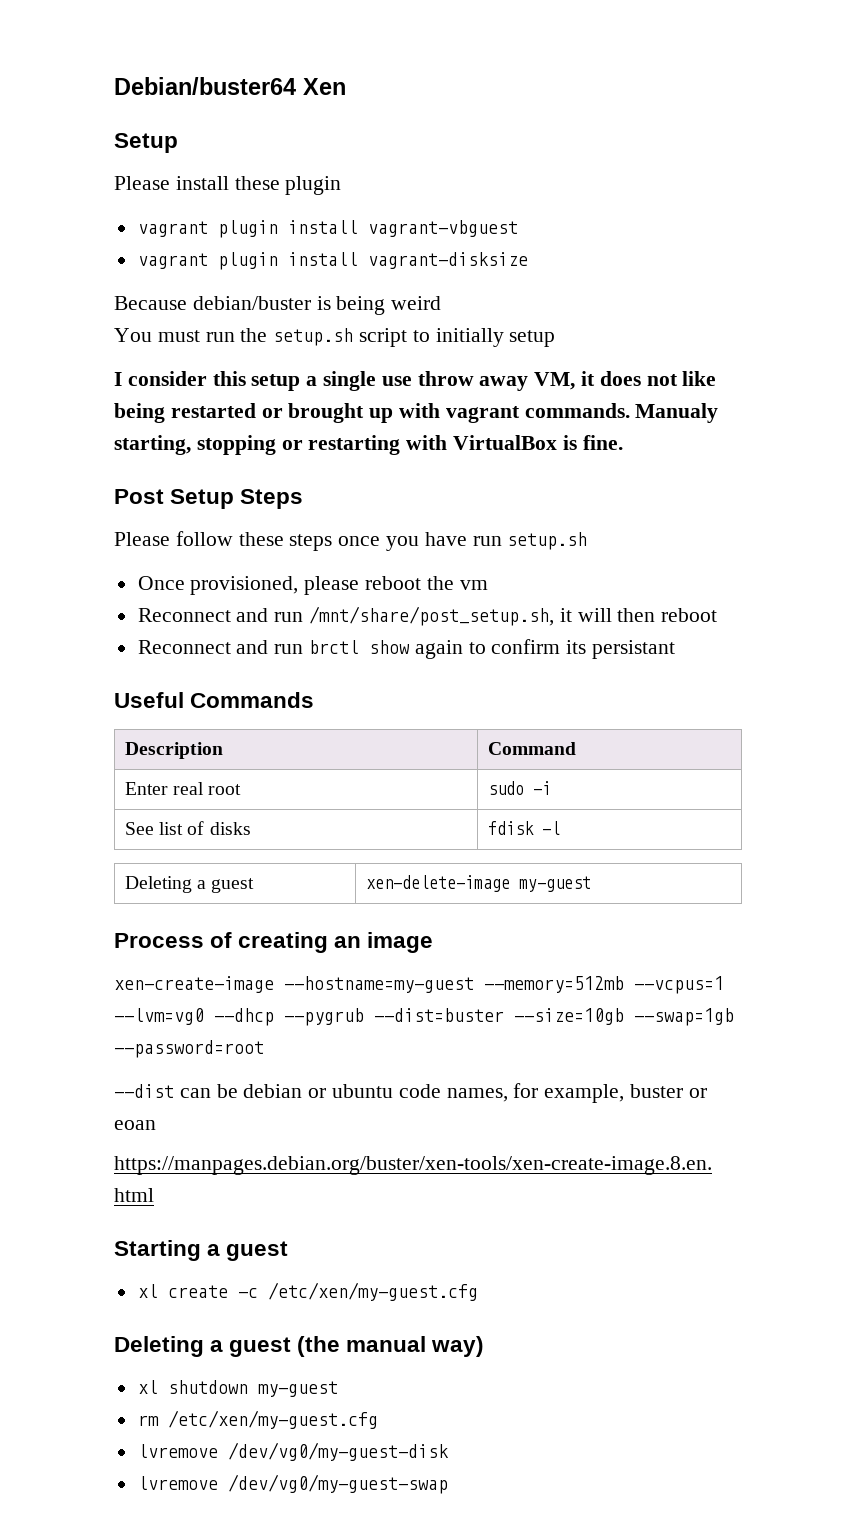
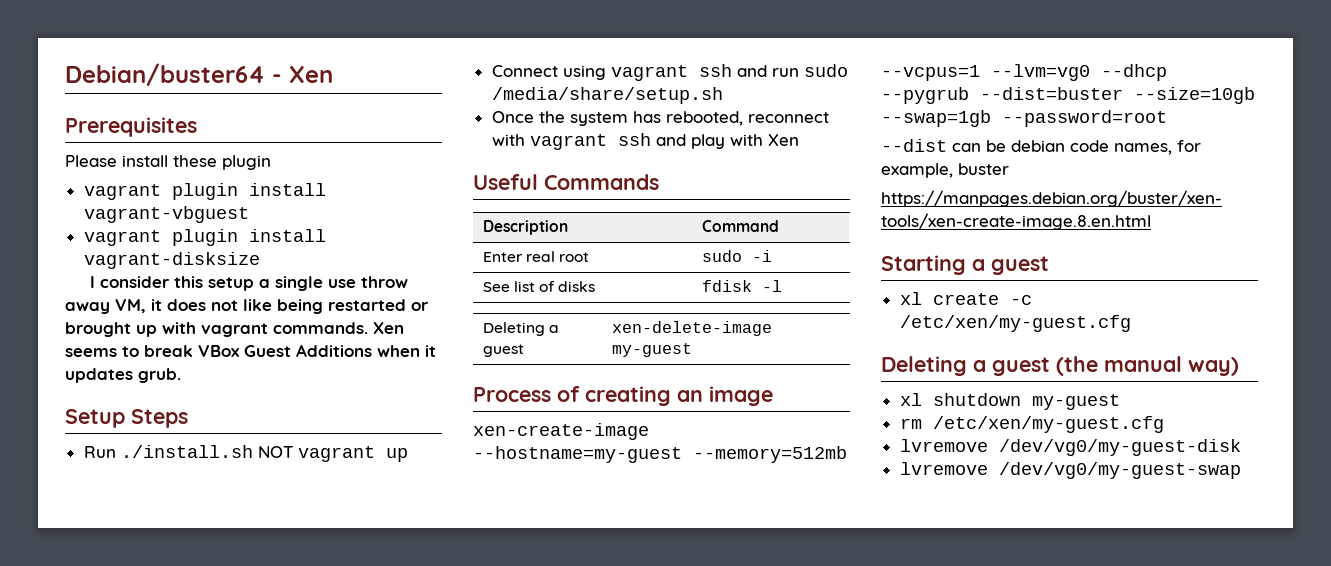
- Debian/buster64 Xen
- Setup
+ Debian/buster64 - Xen
+ Prerequisites
- Because debian/buster is being weird
- You must run the setup.sh script to initially setup
- Manualy starting, stopping or restarting with VirtualBox is fine.
- Post Setup Steps
- Please follow these steps once you have run setup.sh
- Once provisioned, please reboot the vm
- Reconnect and run /mnt/share/post_setup.sh, it will then reboot
- Reconnect and run brctl show again to confirm its persistant
+ Xen seems to break VBox Guest Additions when it updates grub.
+ Setup Steps
+ Run ./install.sh NOT vagrant up
+ Connect using vagrant ssh and run sudo /media/share/setup.sh
+ Once the system has rebooted, reconnect with vagrant ssh and play with Xen
- --dist can be debian or ubuntu code names, for example, buster or eoan
+ --dist can be debian code names, for example, buster

